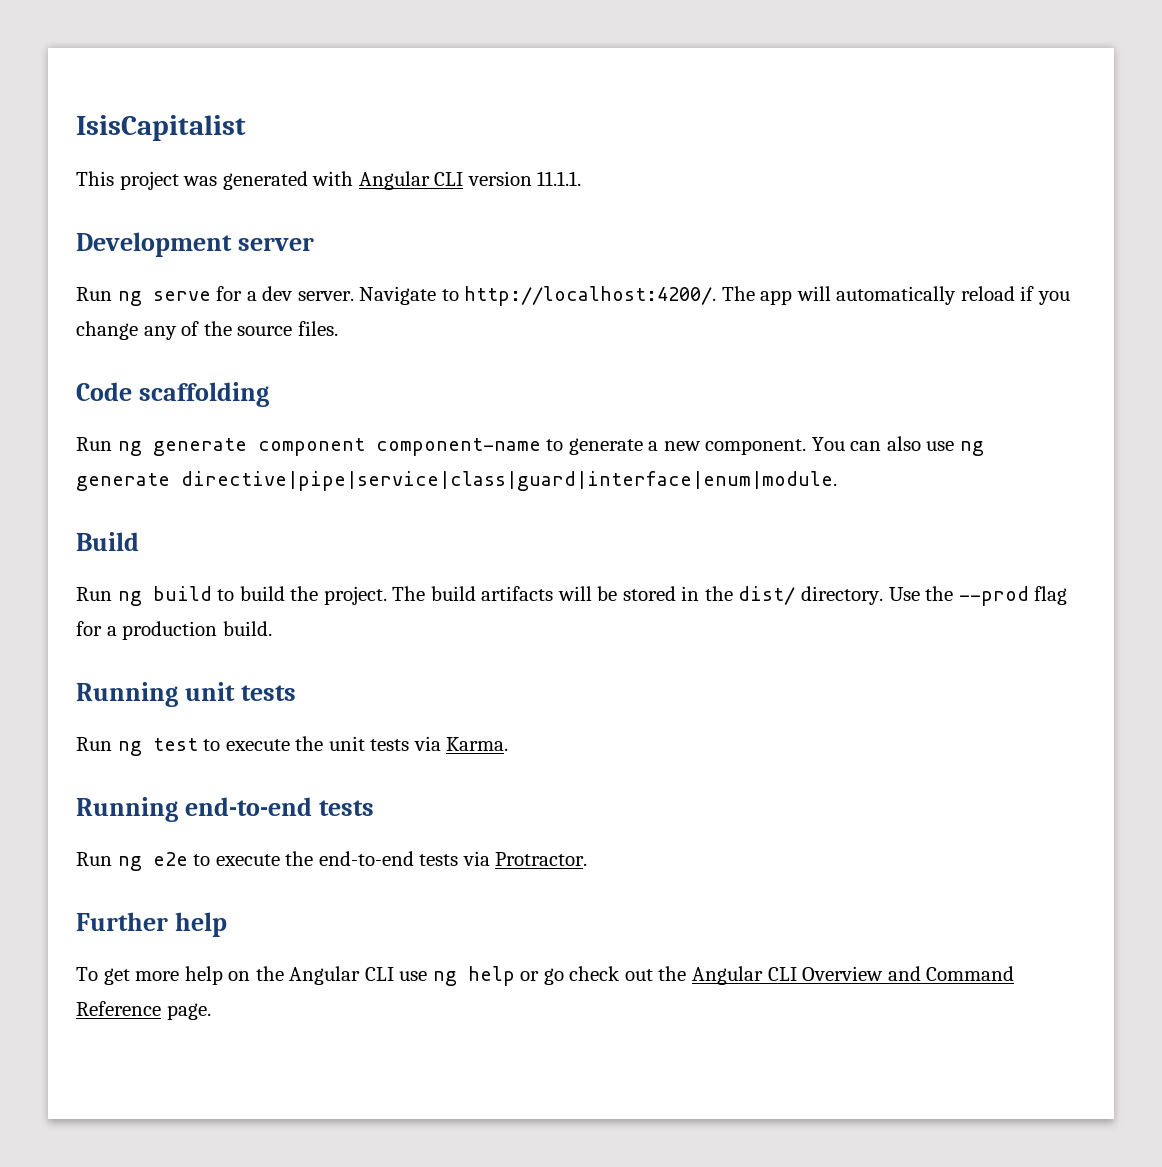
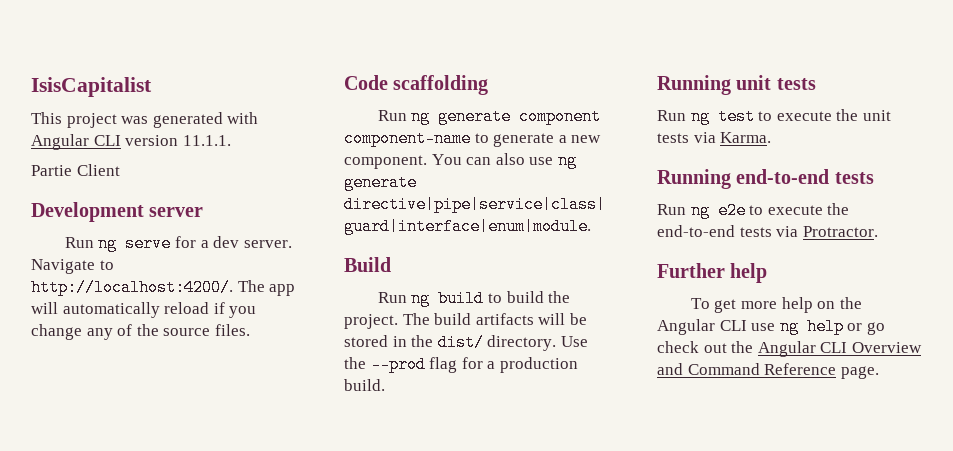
+ Partie Client

